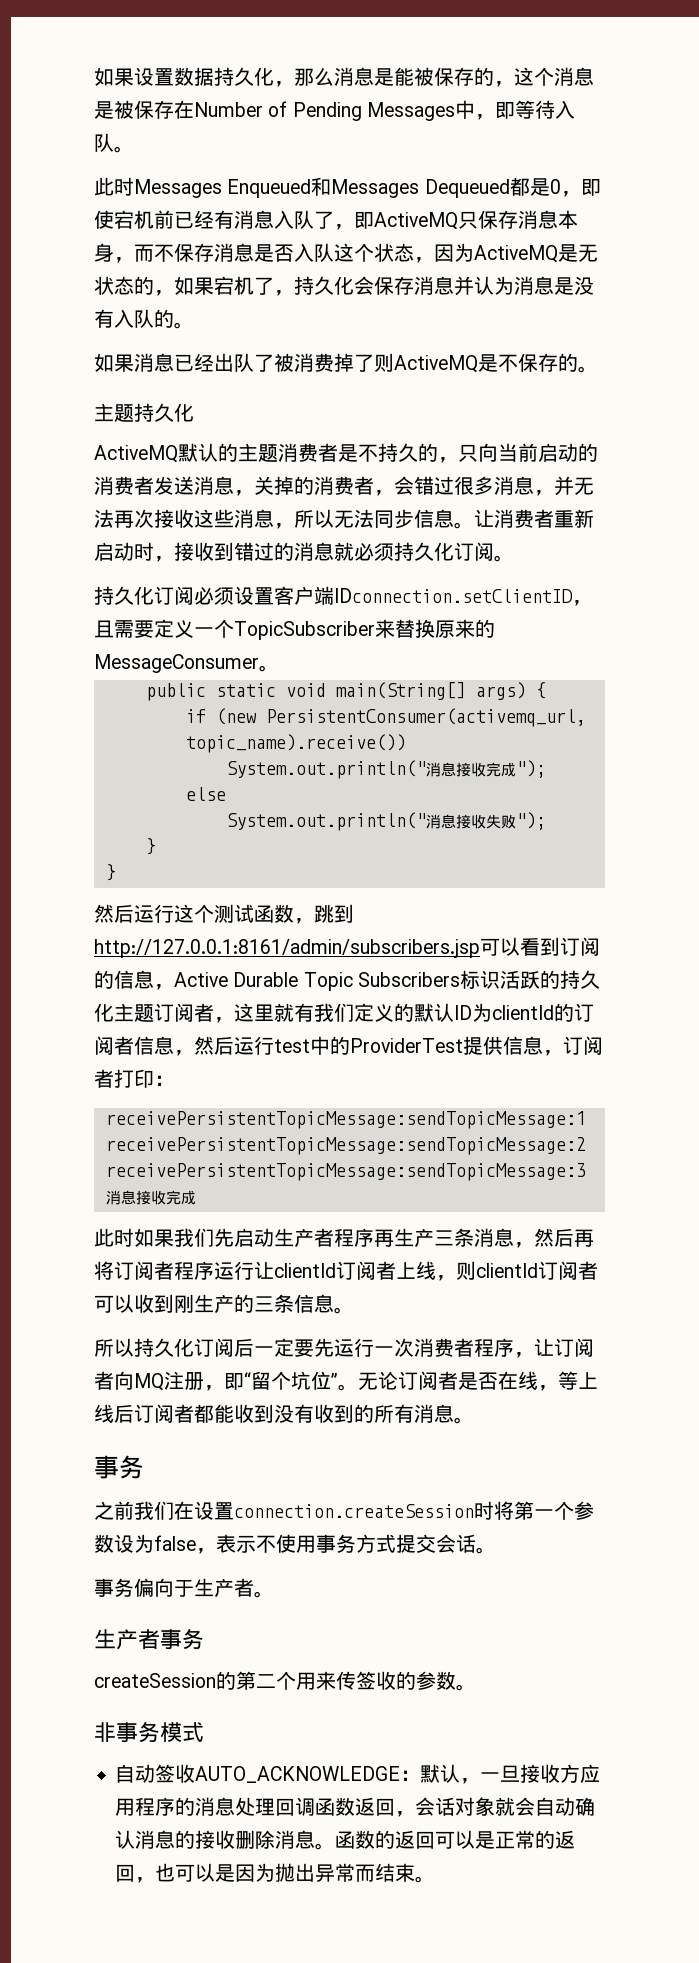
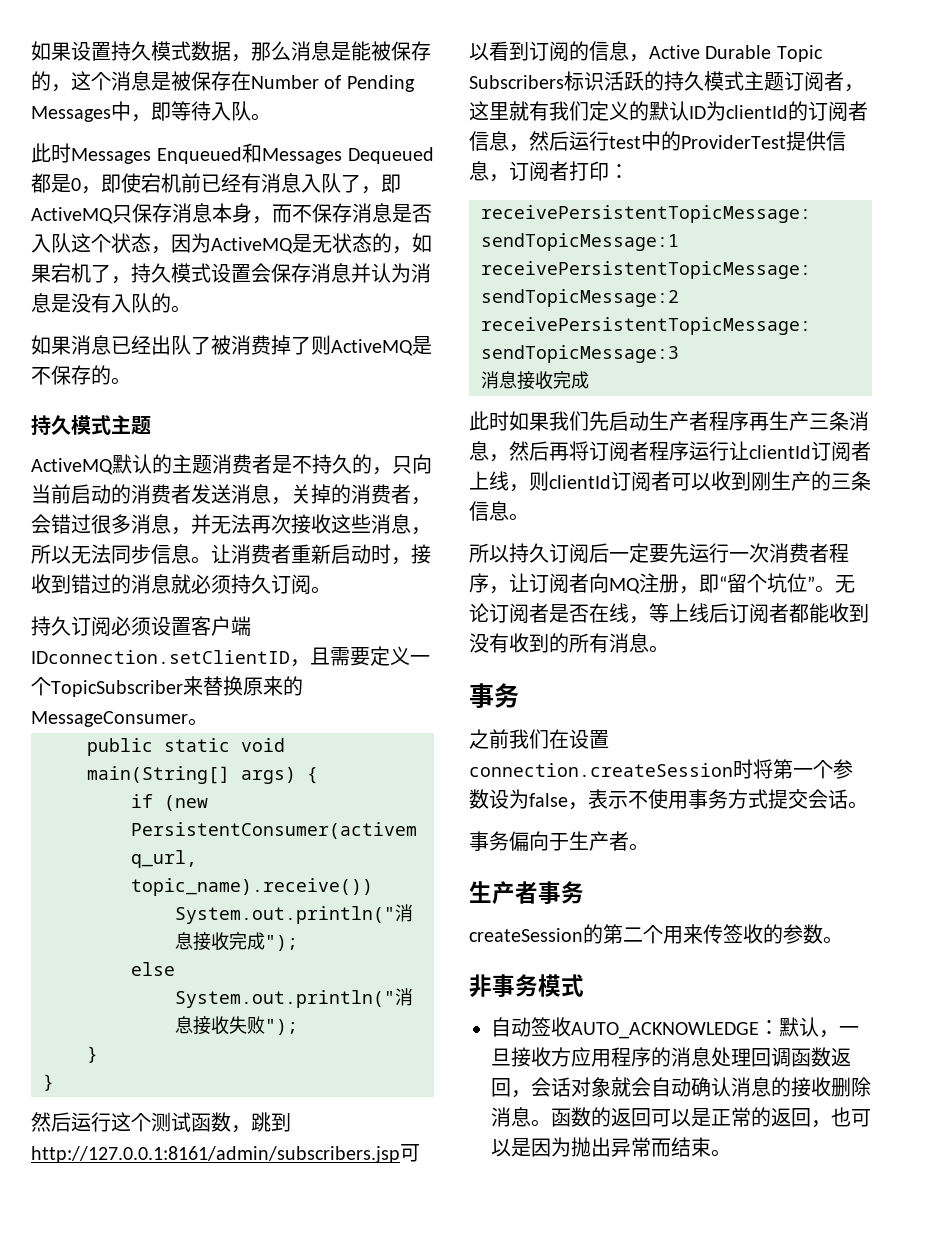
- 如果设置数据持久化，那么消息是能被保存的，这个消息是被保存在Number of Pending Messages中，即等待入队。
+ 如果设置持久模式数据，那么消息是能被保存的，这个消息是被保存在Number of Pending Messages中，即等待入队。
- 此时Messages Enqueued和Messages Dequeued都是0，即使宕机前已经有消息入队了，即ActiveMQ只保存消息本身，而不保存消息是否入队这个状态，因为ActiveMQ是无状态的，如果宕机了，持久化会保存消息并认为消息是没有入队的。
+ 此时Messages Enqueued和Messages Dequeued都是0，即使宕机前已经有消息入队了，即ActiveMQ只保存消息本身，而不保存消息是否入队这个状态，因为ActiveMQ是无状态的，如果宕机了，持久模式设置会保存消息并认为消息是没有入队的。
  如果消息已经出队了被消费掉了则ActiveMQ是不保存的。
- 主题持久化
+ 持久模式主题
- 让消费者重新启动时，接收到错过的消息就必须持久化订阅。
+ 让消费者重新启动时，接收到错过的消息就必须持久订阅。
- 持久化订阅必须设置客户端IDconnection.setClientID，且需要定义一个TopicSubscriber来替换原来的MessageConsumer。
+ 持久订阅必须设置客户端IDconnection.setClientID，且需要定义一个TopicSubscriber来替换原来的MessageConsumer。
- 然后运行这个测试函数，跳到http://127.0.0.1:8161/admin/subscribers.jsp可以看到订阅的信息，Active Durable Topic Subscribers标识活跃的持久化主题订阅者，这里就有我们定义的默认ID为clientId的订阅者信息，然后运行test中的ProviderTest提供信息，订阅者打印：
+ 然后运行这个测试函数，跳到http://127.0.0.1:8161/admin/subscribers.jsp可以看到订阅的信息，Active Durable Topic Subscribers标识活跃的持久模式主题订阅者，这里就有我们定义的默认ID为clientId的订阅者信息，然后运行test中的ProviderTest提供信息，订阅者打印：
- 所以持久化订阅后一定要先运行一次消费者程序，让订阅者向MQ注册，即“留个坑位”。
+ 所以持久订阅后一定要先运行一次消费者程序，让订阅者向MQ注册，即“留个坑位”。

